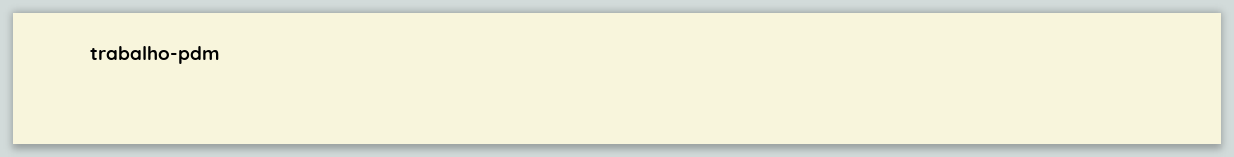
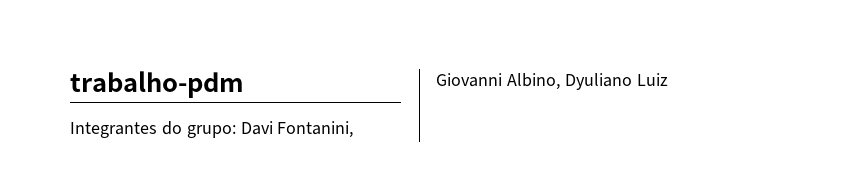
+ Integrantes do grupo: Davi Fontanini, Giovanni Albino, Dyuliano Luiz

